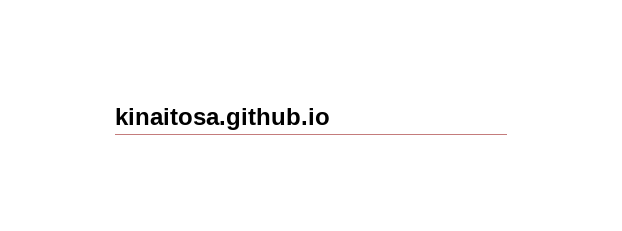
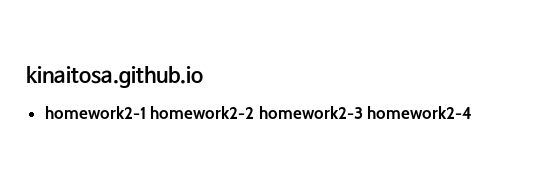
+ homework2-1 homework2-2 homework2-3 homework2-4

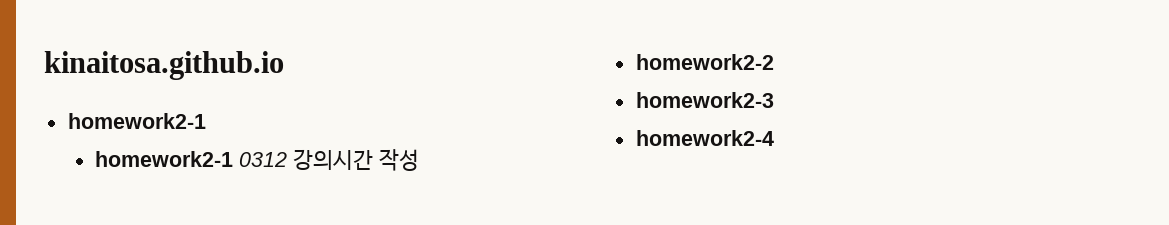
  kinaitosa.github.io
- homework2-1 homework2-2 homework2-3 homework2-4
+ homework2-1
+ homework2-1 0312 강의시간 작성
+ homework2-2
+ homework2-3
+ homework2-4

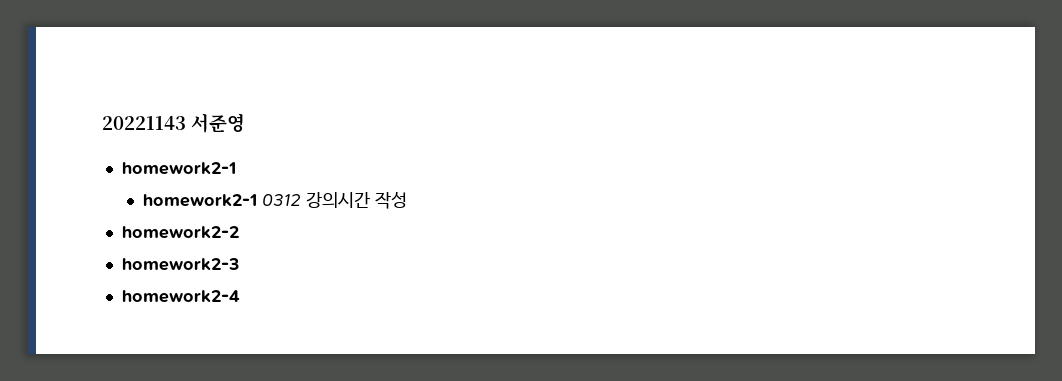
- kinaitosa.github.io
+ 20221143 서준영

